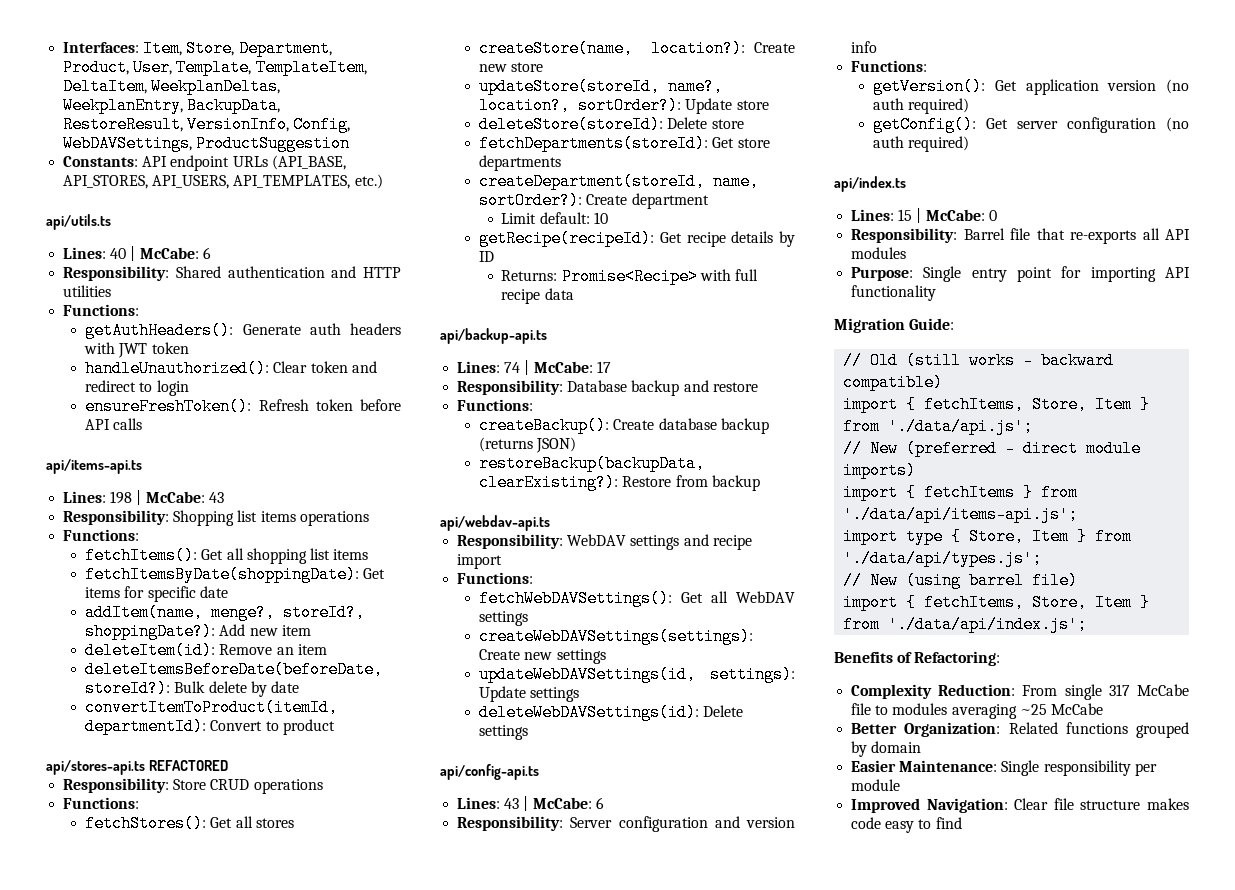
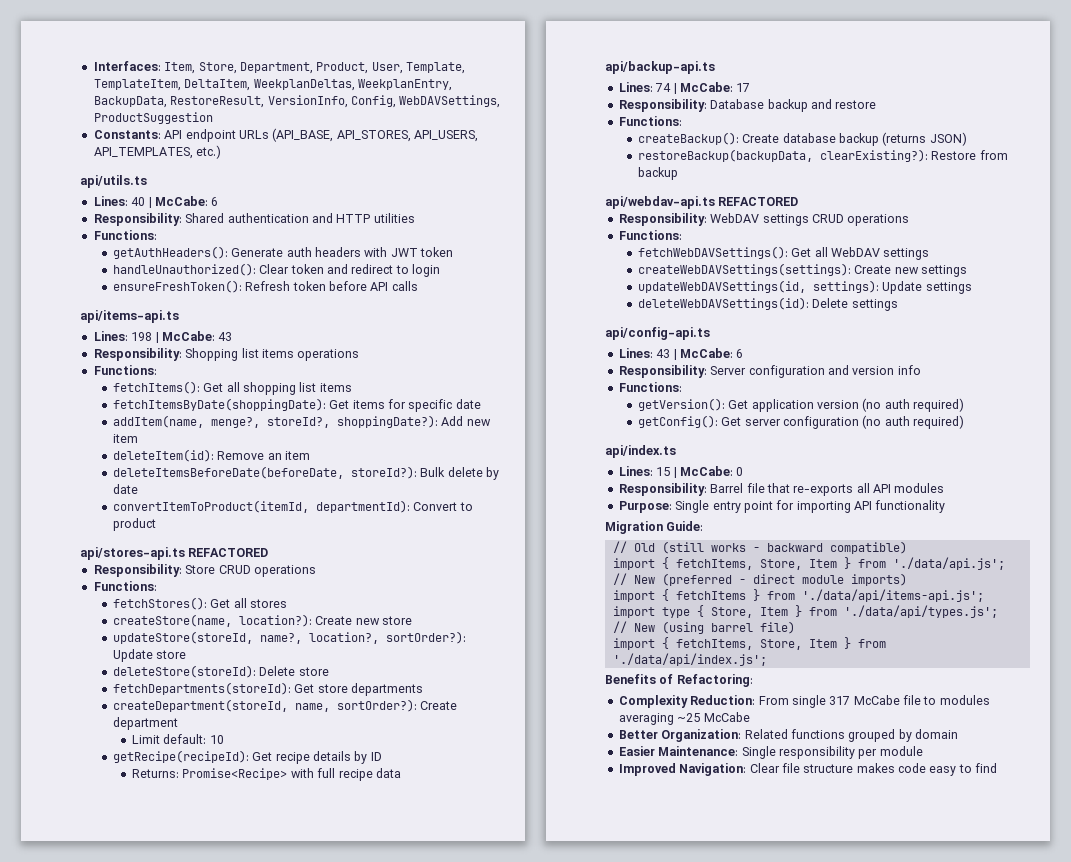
- api/webdav-api.ts
+ api/webdav-api.ts REFACTORED
- Responsibility: WebDAV settings and recipe import
+ Responsibility: WebDAV settings CRUD operations

